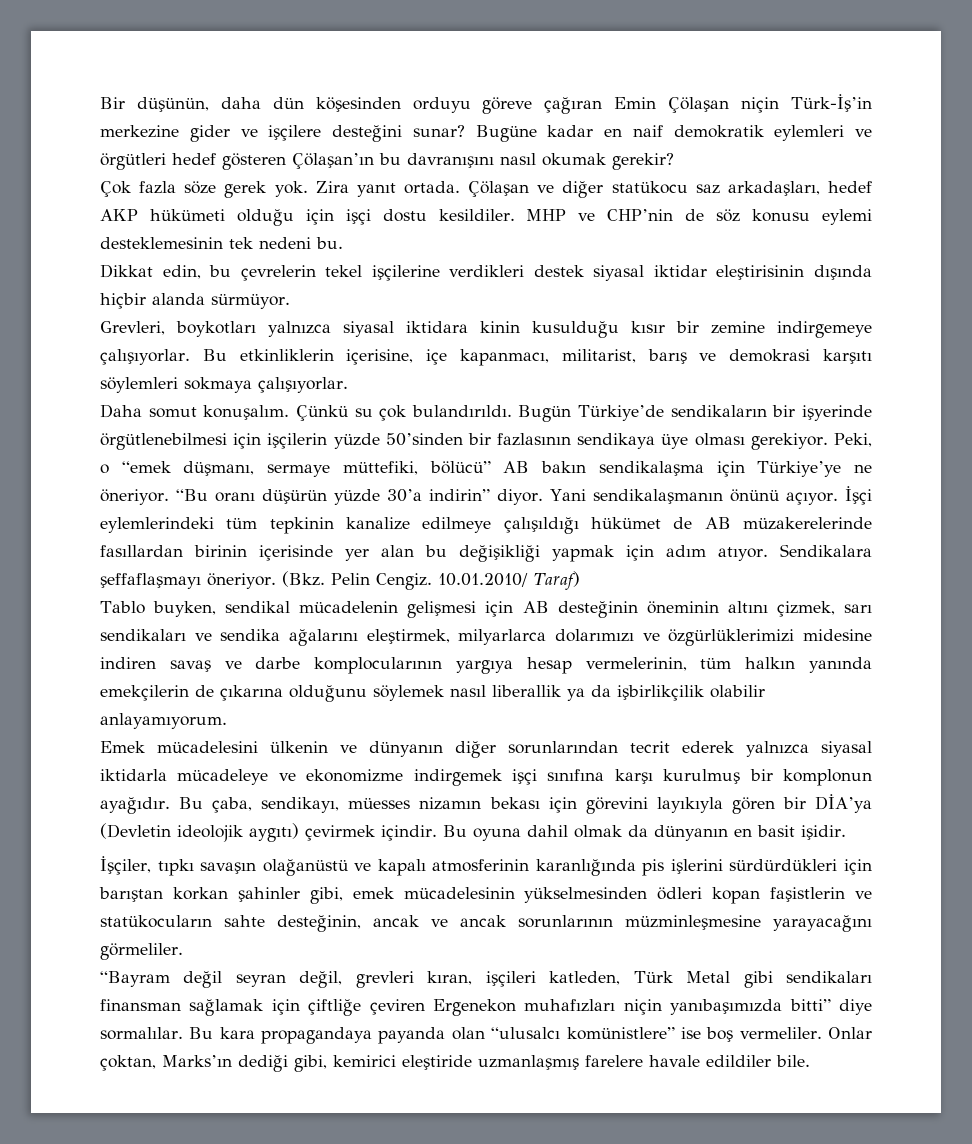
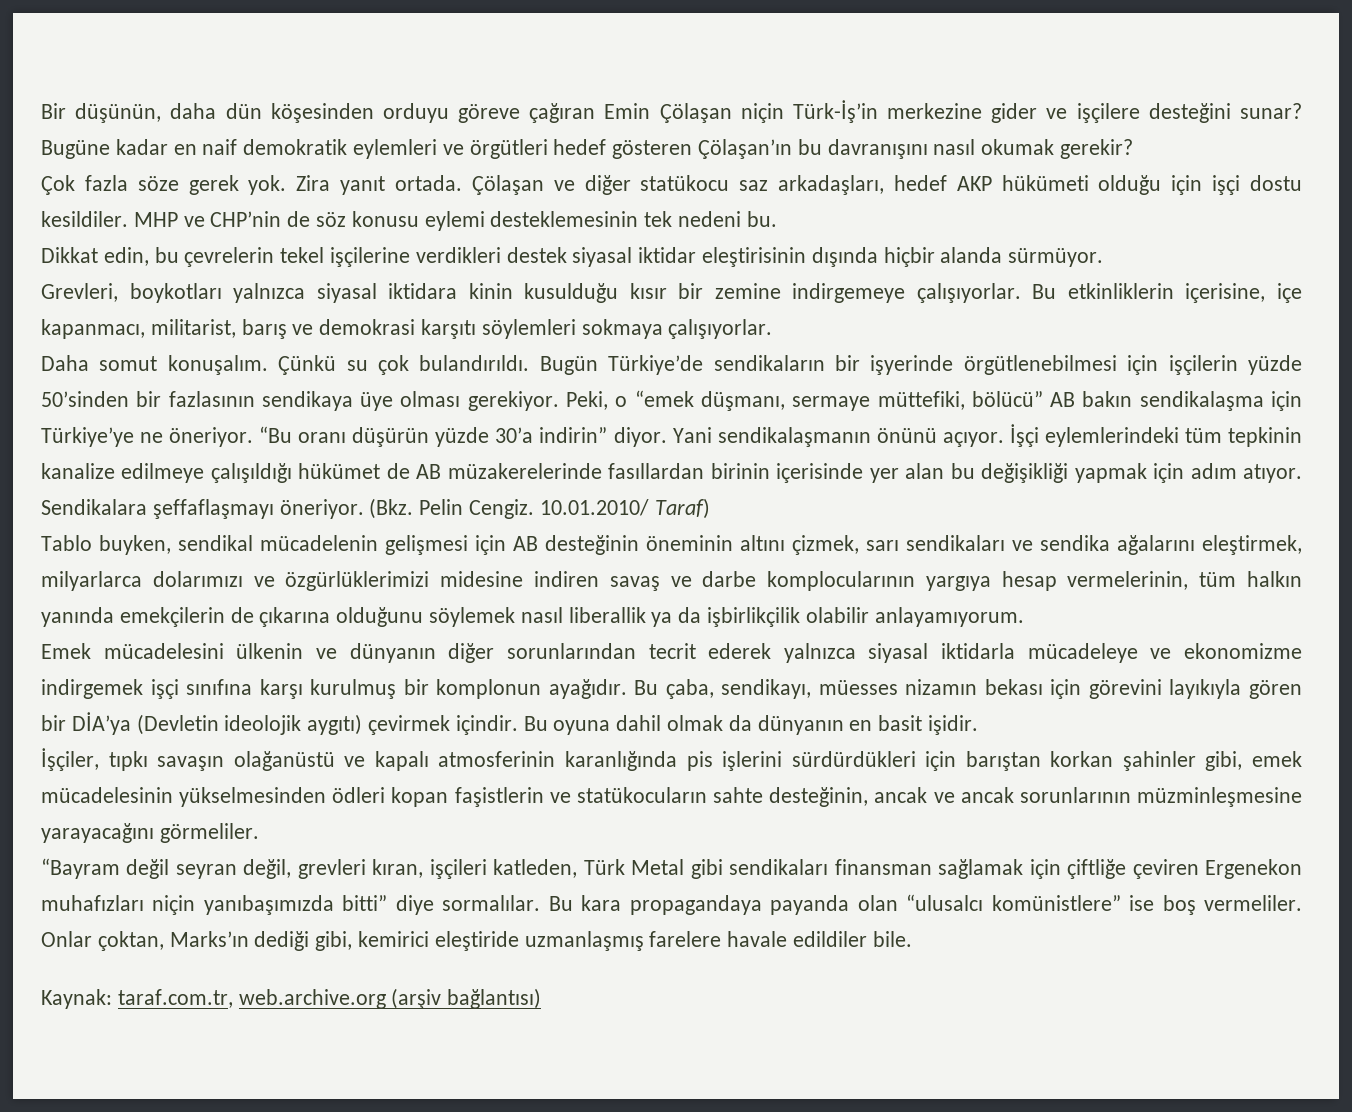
+ Kaynak: taraf.com.tr, web.archive.org (arşiv bağlantısı)

